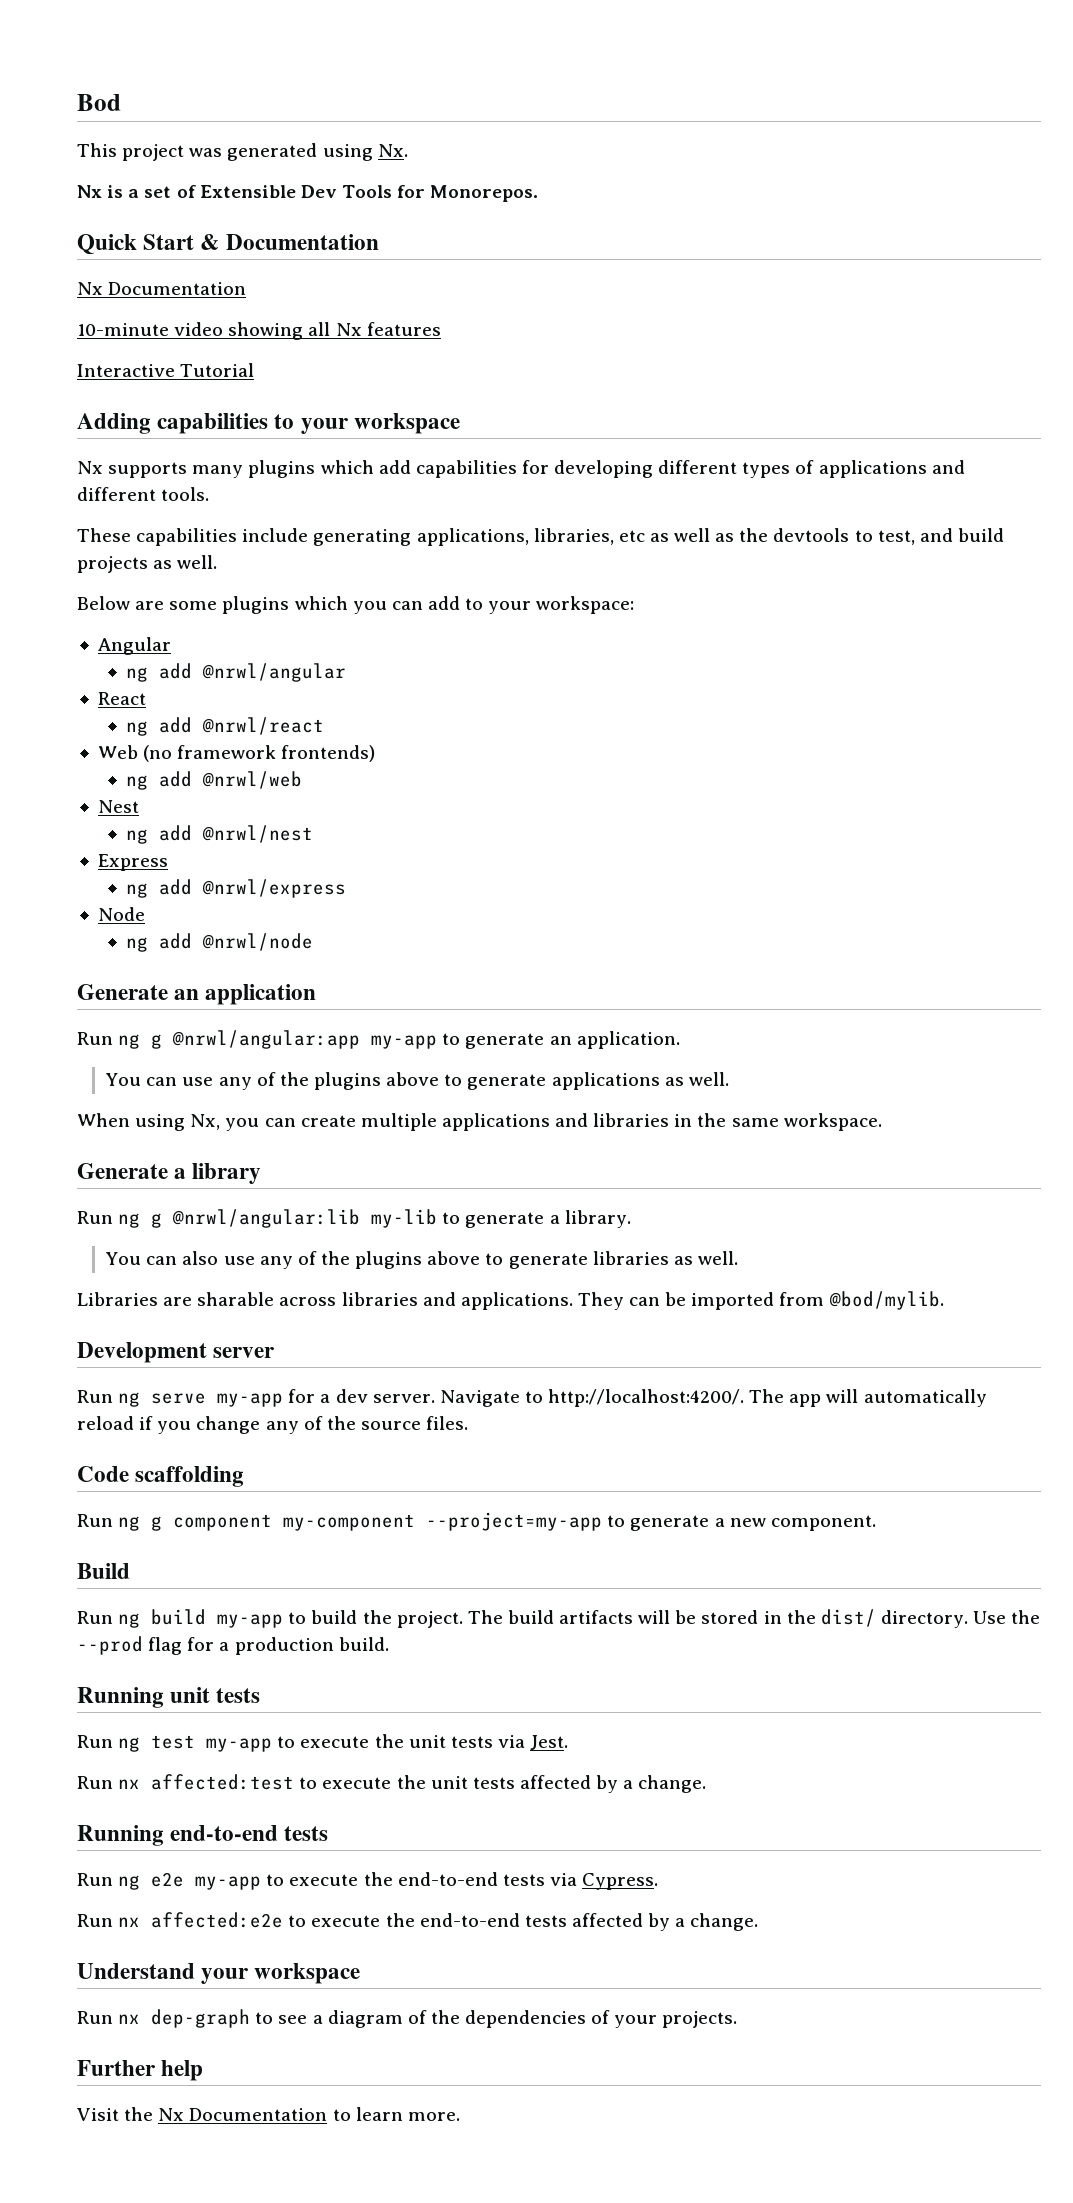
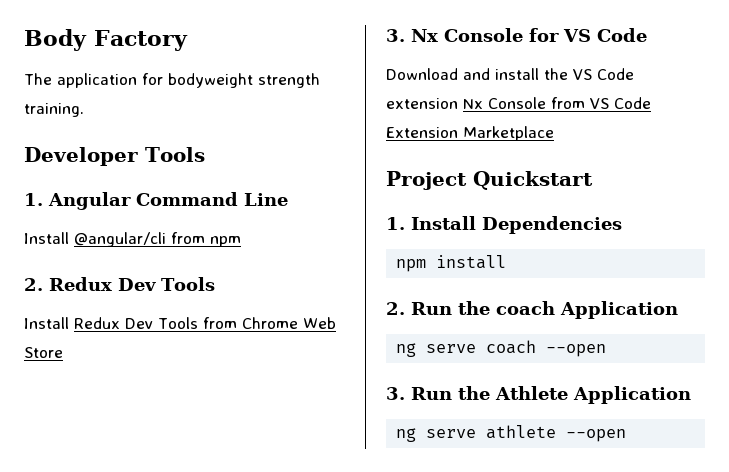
- Bod
- This project was generated using Nx.
- Nx is a set of Extensible Dev Tools for Monorepos.
- Quick Start & Documentation
- Nx Documentation
- 10-minute video showing all Nx features
- Interactive Tutorial
- Adding capabilities to your workspace
- Nx supports many plugins which add capabilities for developing different types of applications and different tools.
- These capabilities include generating applications, libraries, etc as well as the devtools to test, and build projects as well.
- Below are some plugins which you can add to your workspace:
- Angular
- ng add @nrwl/angular
- React
- ng add @nrwl/react
- Web (no framework frontends)
- ng add @nrwl/web
- Nest
- ng add @nrwl/nest
- Express
- ng add @nrwl/express
- Node
- ng add @nrwl/node
- Generate an application
- Run ng g @nrwl/angular:app my-app to generate an application.
- You can use any of the plugins above to generate applications as well.
- When using Nx, you can create multiple applications and libraries in the same workspace.
- Generate a library
- Run ng g @nrwl/angular:lib my-lib to generate a library.
- You can also use any of the plugins above to generate libraries as well.
- Libraries are sharable across libraries and applications. They can be imported from @bod/mylib.
- Development server
- Run ng serve my-app for a dev server. Navigate to http://localhost:4200/. The app will automatically reload if you change any of the source files.
- Code scaffolding
- Run ng g component my-component --project=my-app to generate a new component.
- Build
- Run ng build my-app to build the project. The build artifacts will be stored in the dist/ directory. Use the --prod flag for a production build.
- Running unit tests
- Run ng test my-app to execute the unit tests via Jest.
- Run nx affected:test to execute the unit tests affected by a change.
- Running end-to-end tests
- Run ng e2e my-app to execute the end-to-end tests via Cypress.
- Run nx affected:e2e to execute the end-to-end tests affected by a change.
- Understand your workspace
- Run nx dep-graph to see a diagram of the dependencies of your projects.
- Further help
- Visit the Nx Documentation to learn more.
+ Body Factory
+ The application for bodyweight strength training.
+ Developer Tools
+ 1. Angular Command Line
+ Install @angular/cli from npm
+ 2. Redux Dev Tools
+ Install Redux Dev Tools from Chrome Web Store
+ 3. Nx Console for VS Code
+ Download and install the VS Code extension Nx Console from VS Code Extension Marketplace
+ Project Quickstart
+ 1. Install Dependencies
+ npm install
+ 2. Run the coach Application
+ ng serve coach --open
+ 3. Run the Athlete Application
+ ng serve athlete --open

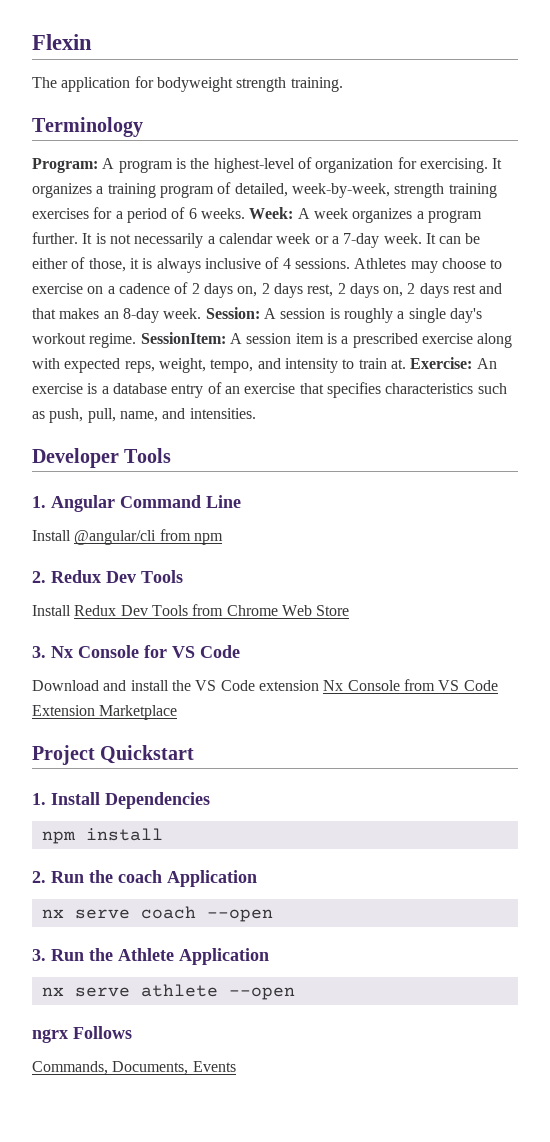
- Body Factory
+ Flexin
+ Terminology
+ Program: A program is the highest-level of organization for exercising. It organizes a training program of detailed, week-by-week, strength training exercises for a period of 6 weeks. Week: A week organizes a program further. It is not necessarily a calendar week or a 7-day week. It can be either of those, it is always inclusive of 4 sessions. Athletes may choose to exercise on a cadence of 2 days on, 2 days rest, 2 days on, 2 days rest and that makes an 8-day week. Session: A session is roughly a single day's workout regime. SessionItem: A session item is a prescribed exercise along with expected reps, weight, tempo, and intensity to train at. Exercise: An exercise is a database entry of an exercise that specifies characteristics such as push, pull, name, and intensities.
- ng serve coach --open
+ nx serve coach --open
- ng serve athlete --open
+ nx serve athlete --open
+ ngrx Follows
+ Commands, Documents, Events

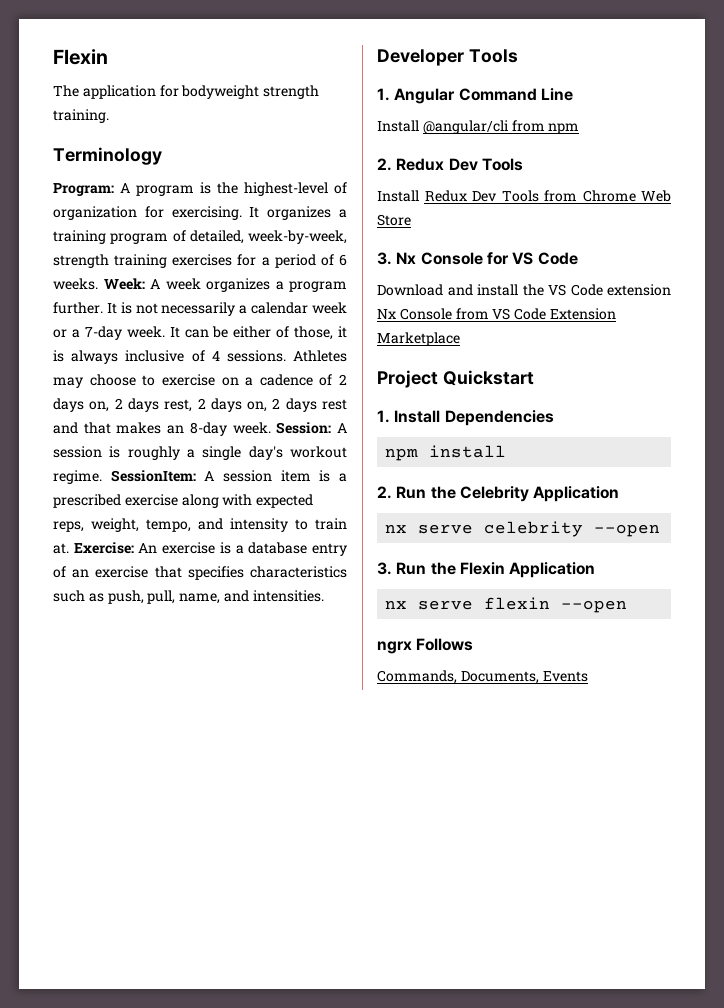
- 2. Run the coach Application
- nx serve coach --open
+ 2. Run the Celebrity Application
+ nx serve celebrity --open
- 3. Run the Athlete Application
- nx serve athlete --open
+ 3. Run the Flexin Application
+ nx serve flexin --open

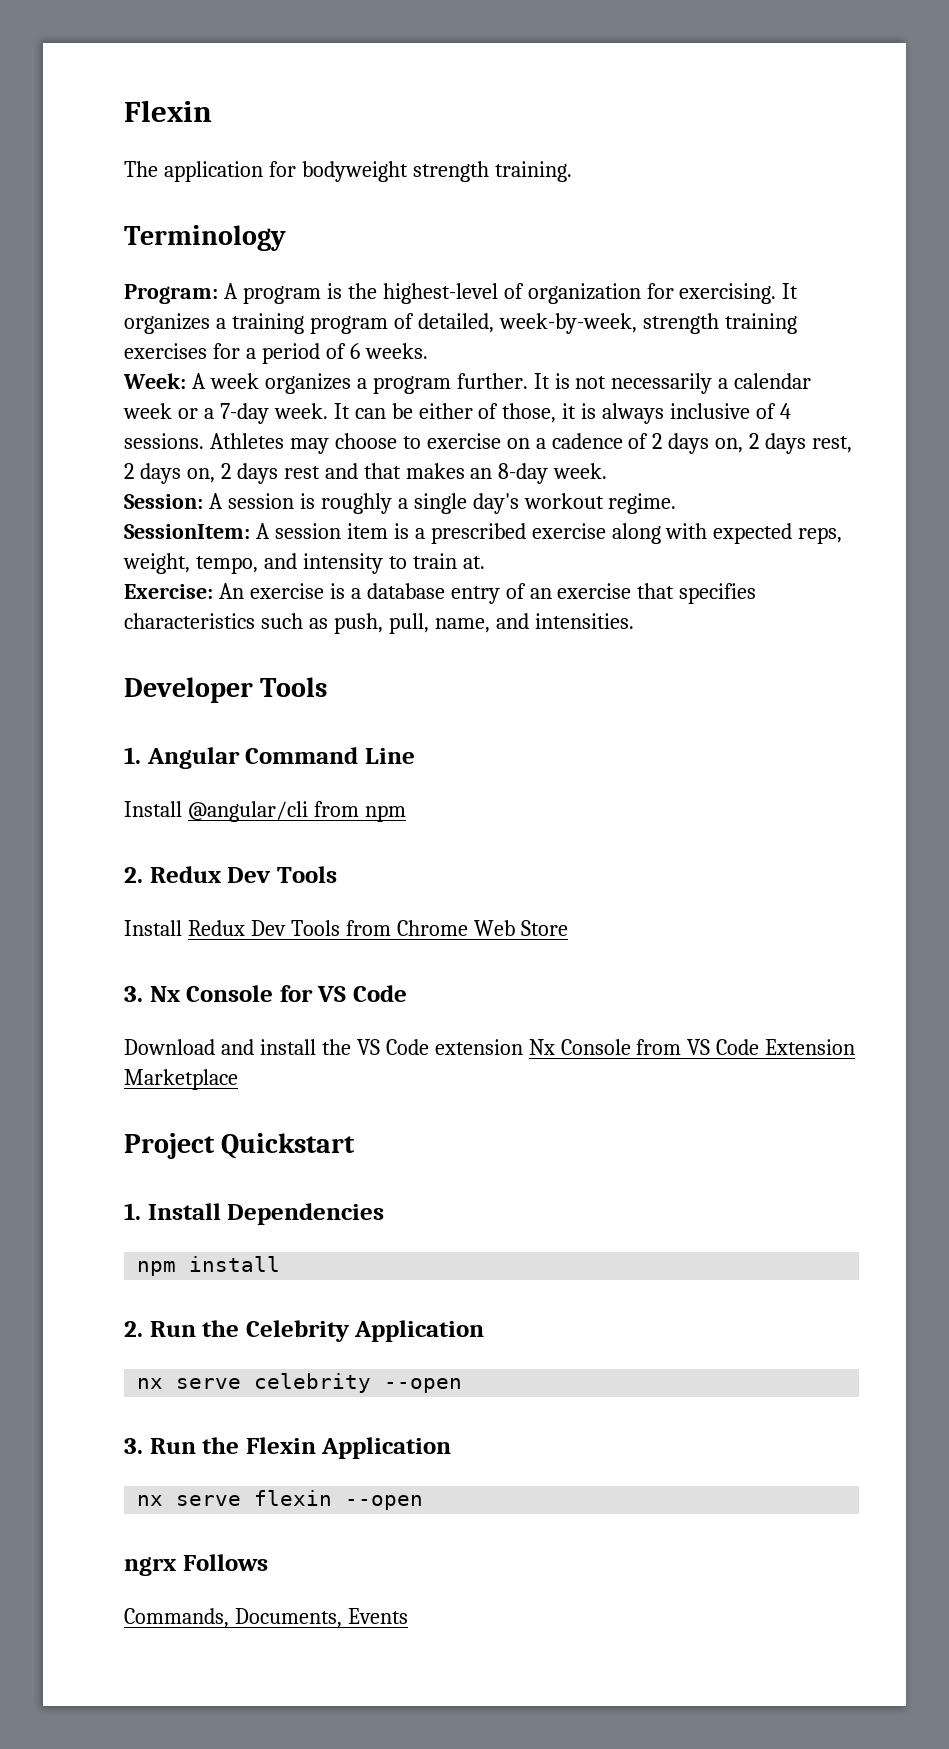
- It organizes a training program of detailed, week-by-week, strength training exercises for a period of 6 weeks. Week: A week organizes a program further.
+ It organizes a training program of detailed, week-by-week, strength training exercises for a period of 6 weeks.
+ Week: A week organizes a program further.
- Athletes may choose to exercise on a cadence of 2 days on, 2 days rest, 2 days on, 2 days rest and that makes an 8-day week. Session:
+ Athletes may choose to exercise on a cadence of 2 days on, 2 days rest, 2 days on, 2 days rest and that makes an 8-day week.
+ Session:
- A session is roughly a single day's workout regime. SessionItem:
+ A session is roughly a single day's workout regime.
+ SessionItem:
- A session item is a prescribed exercise along with expected reps, weight, tempo, and intensity to train at. Exercise:
+ A session item is a prescribed exercise along with expected reps, weight, tempo, and intensity to train at.
+ Exercise:

